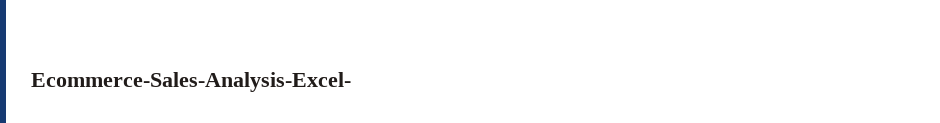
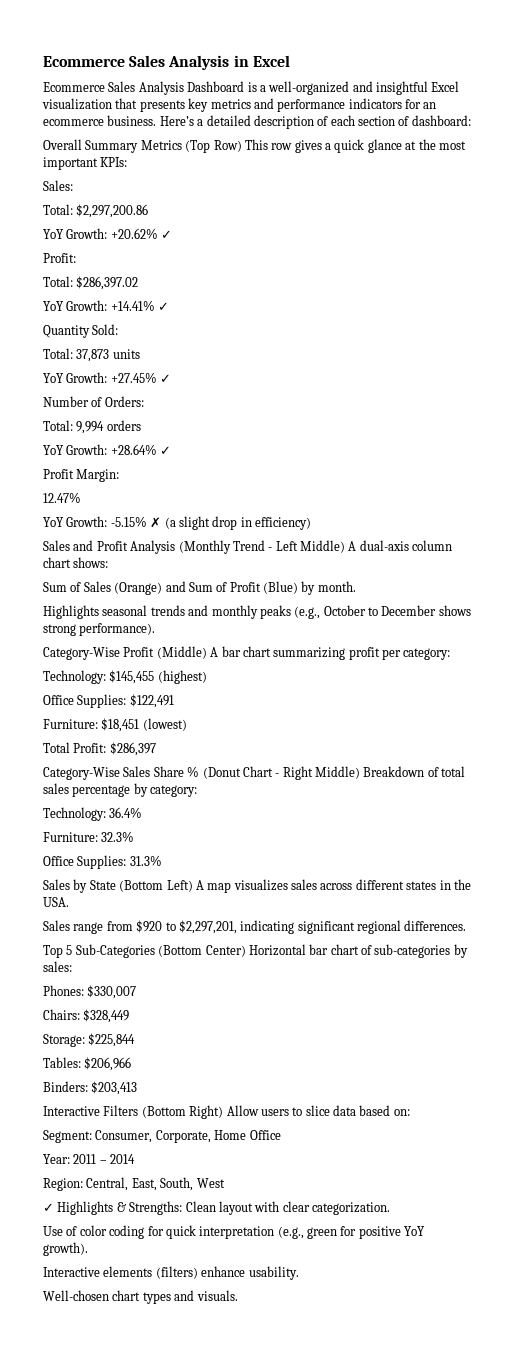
- Ecommerce-Sales-Analysis-Excel-
+ Ecommerce Sales Analysis in Excel
+ Ecommerce Sales Analysis Dashboard is a well-organized and insightful Excel visualization that presents key metrics and performance indicators for an ecommerce business. Here’s a detailed description of each section of dashboard:
+ Overall Summary Metrics (Top Row) This row gives a quick glance at the most important KPIs:
+ Sales:
+ Total: $2,297,200.86
+ YoY Growth: +20.62% ✓
+ Profit:
+ Total: $286,397.02
+ YoY Growth: +14.41% ✓
+ Quantity Sold:
+ Total: 37,873 units
+ YoY Growth: +27.45% ✓
+ Number of Orders:
+ Total: 9,994 orders
+ YoY Growth: +28.64% ✓
+ Profit Margin:
+ 12.47%
+ YoY Growth: -5.15% ✗ (a slight drop in efficiency)
+ Sales and Profit Analysis (Monthly Trend - Left Middle) A dual-axis column chart shows:
+ Sum of Sales (Orange) and Sum of Profit (Blue) by month.
+ Highlights seasonal trends and monthly peaks (e.g., October to December shows strong performance).
+ Category-Wise Profit (Middle) A bar chart summarizing profit per category:
+ Technology: $145,455 (highest)
+ Office Supplies: $122,491
+ Furniture: $18,451 (lowest)
+ Total Profit: $286,397
+ Category-Wise Sales Share % (Donut Chart - Right Middle) Breakdown of total sales percentage by category:
+ Technology: 36.4%
+ Furniture: 32.3%
+ Office Supplies: 31.3%
+ Sales by State (Bottom Left) A map visualizes sales across different states in the USA.
+ Sales range from $920 to $2,297,201, indicating significant regional differences.
+ Top 5 Sub-Categories (Bottom Center) Horizontal bar chart of sub-categories by sales:
+ Phones: $330,007
+ Chairs: $328,449
+ Storage: $225,844
+ Tables: $206,966
+ Binders: $203,413
+ Interactive Filters (Bottom Right) Allow users to slice data based on:
+ Segment: Consumer, Corporate, Home Office
+ Year: 2011 – 2014
+ Region: Central, East, South, West
+ ✓ Highlights & Strengths: Clean layout with clear categorization.
+ Use of color coding for quick interpretation (e.g., green for positive YoY growth).
+ Interactive elements (filters) enhance usability.
+ Well-chosen chart types and visuals.

